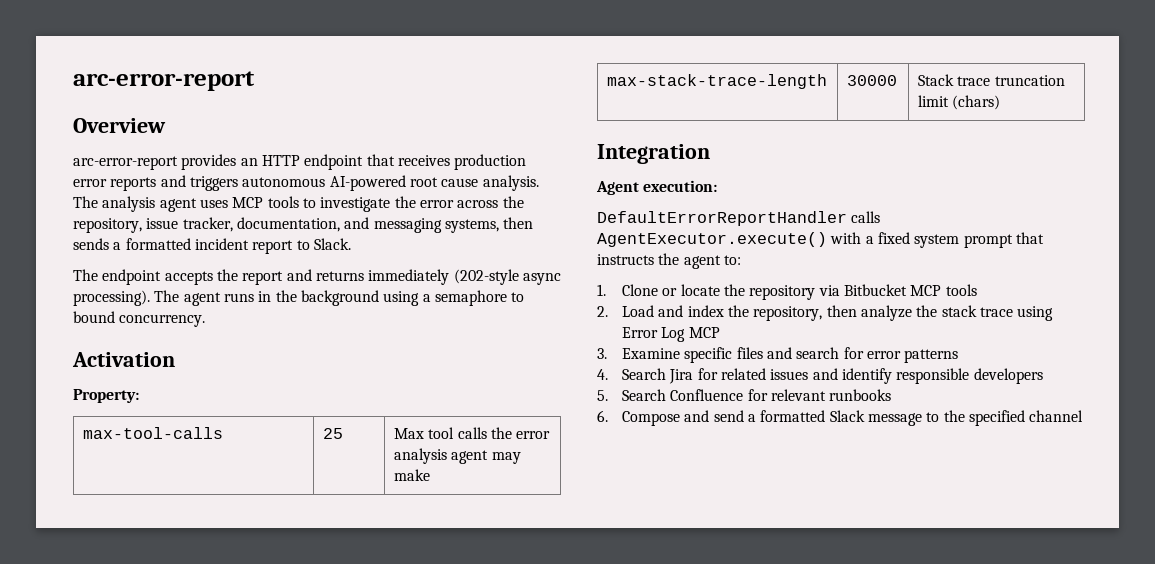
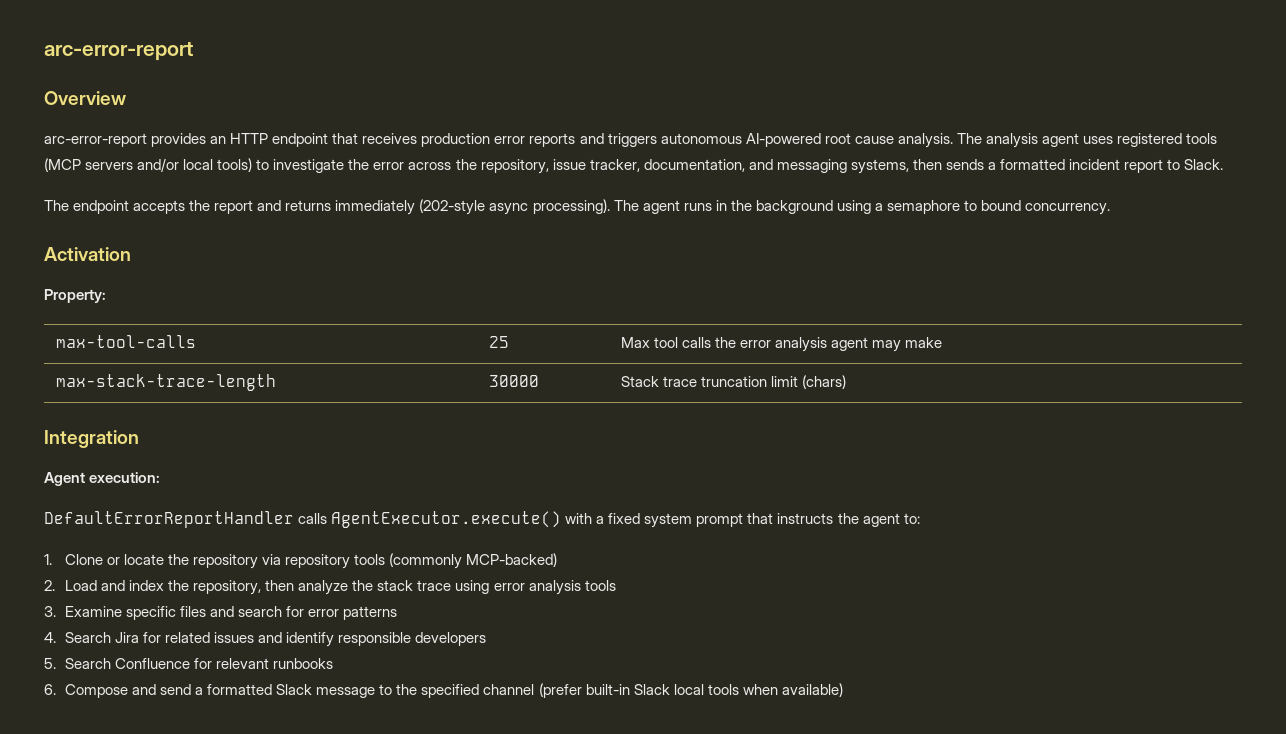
- The analysis agent uses MCP tools to investigate the error across the repository, issue tracker, documentation, and messaging systems, then sends a formatted incident report to Slack.
+ The analysis agent uses registered tools (MCP servers and/or local tools) to investigate the error across the repository, issue tracker, documentation, and messaging systems, then sends a formatted incident report to Slack.
- 1. Clone or locate the repository via Bitbucket MCP tools
+ 1. Clone or locate the repository via repository tools (commonly MCP-backed)
- 2. Load and index the repository, then analyze the stack trace using Error Log MCP
+ 2. Load and index the repository, then analyze the stack trace using error analysis tools
- 6. Compose and send a formatted Slack message to the specified channel
+ 6. Compose and send a formatted Slack message to the specified channel (prefer built-in Slack local tools when available)

